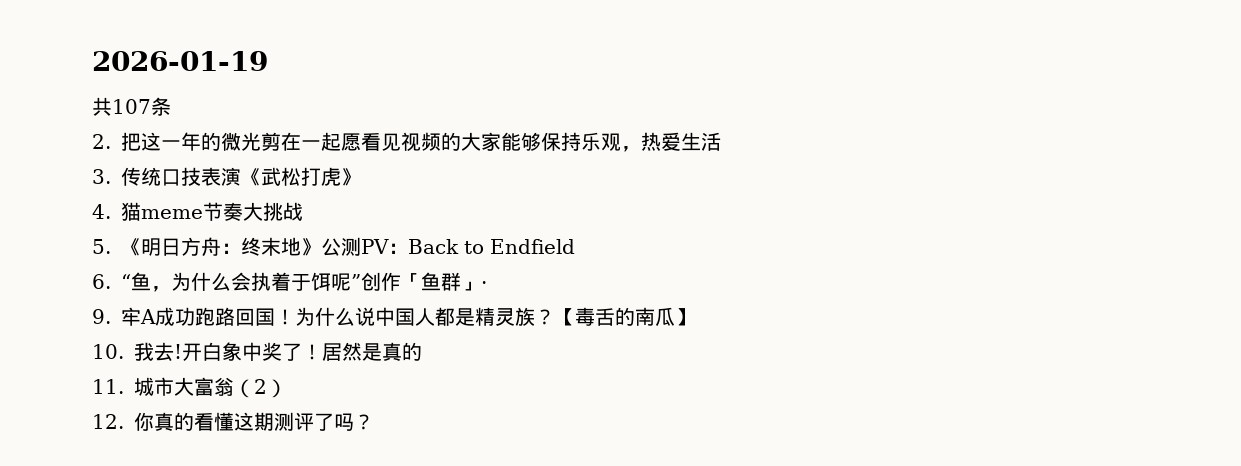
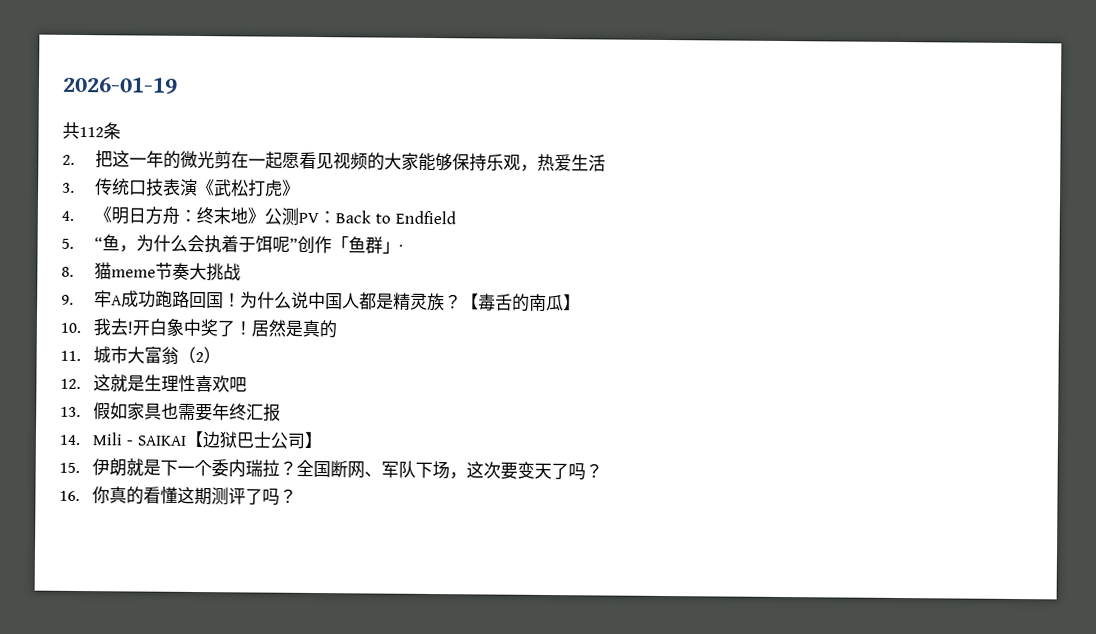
- 共107条
+ 共112条
- 4.猫meme节奏大挑战
- 5.《明日方舟：终末地》公测PV：Back to Endfield
+ 4.《明日方舟：终末地》公测PV：Back to Endfield
- 6. “鱼，为什么会执着于饵呢”创作「鱼群」·
+ 5. “鱼，为什么会执着于饵呢”创作「鱼群」·
+ 8.猫meme节奏大挑战
- 12.你真的看懂这期测评了吗？
+ 12.这就是生理性喜欢吧
+ 13.假如家具也需要年终汇报
+ 14. Mili - SAIKAI【边狱巴士公司】
+ 15.伊朗就是下一个委内瑞拉？全国断网、军队下场，这次要变天了吗？
+ 16.你真的看懂这期测评了吗？

